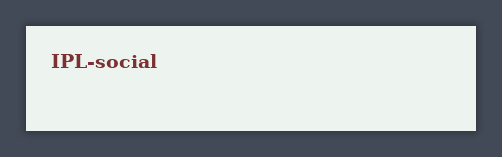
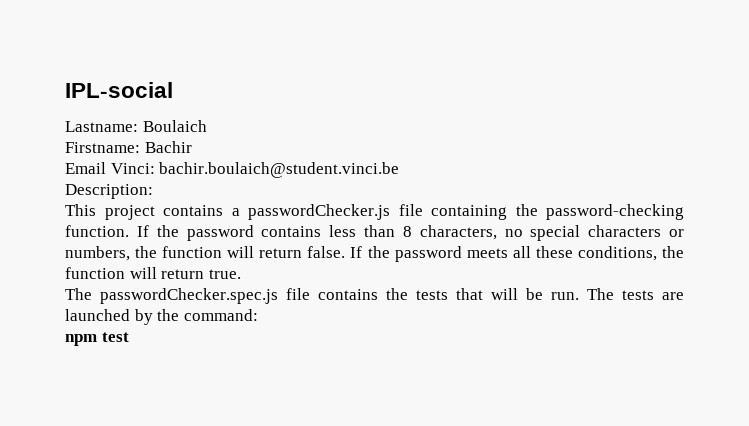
+ Lastname: Boulaich
+ Firstname: Bachir
+ Email Vinci: bachir.boulaich@student.vinci.be
+ Description:
+ This project contains a passwordChecker.js file containing the password-checking function. If the password contains less than 8 characters, no special characters or numbers, the function will return false. If the password meets all these conditions, the function will return true.
+ The passwordChecker.spec.js file contains the tests that will be run. The tests are launched by the command:
+ npm test

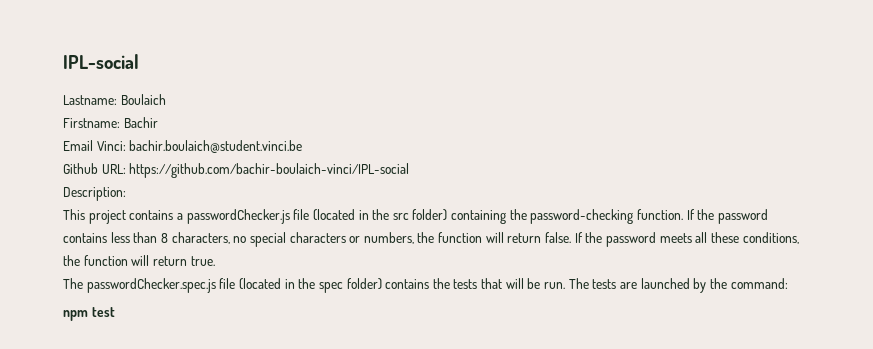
+ Github URL: https://github.com/bachir-boulaich-vinci/IPL-social
- This project contains a passwordChecker.js file containing the password-checking function.
+ This project contains a passwordChecker.js file (located in the src folder) containing the password-checking function.
- The passwordChecker.spec.js file contains the tests that will be run.
+ The passwordChecker.spec.js file (located in the spec folder) contains the tests that will be run.

